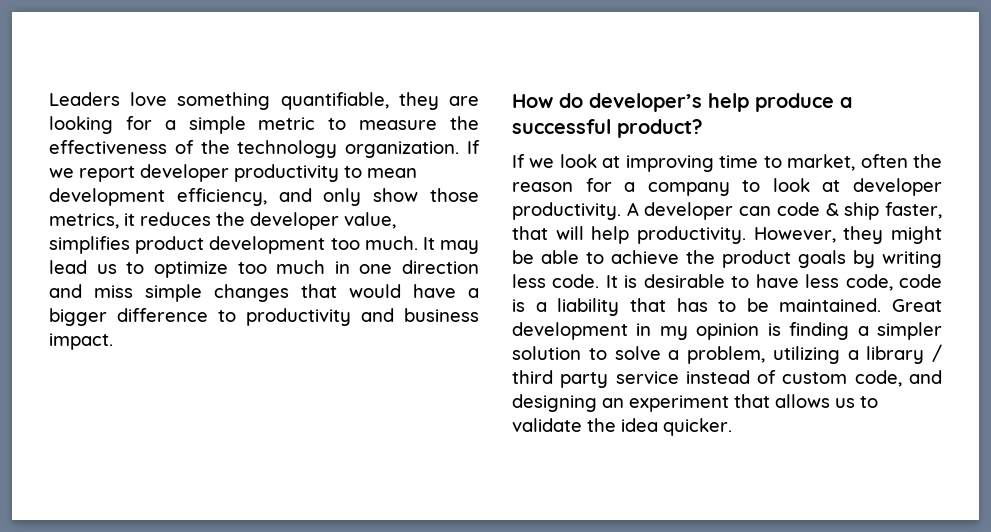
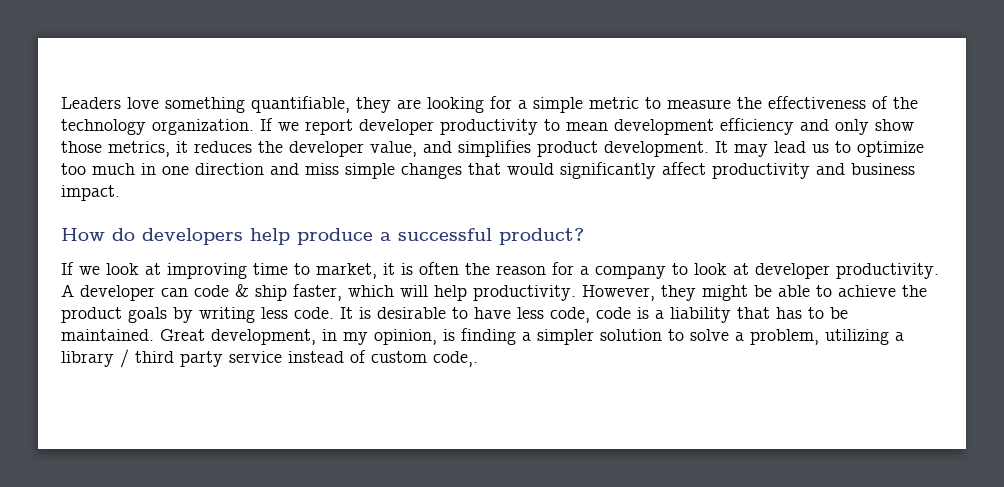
- If we report developer productivity to mean development efficiency, and only show those metrics, it reduces the developer value, simplifies product development too much.
+ If we report developer productivity to mean development efficiency and only show those metrics, it reduces the developer value, and simplifies product development.
- It may lead us to optimize too much in one direction and miss simple changes that would have a bigger difference to productivity and business impact.
+ It may lead us to optimize too much in one direction and miss simple changes that would significantly affect productivity and business impact.
- How do developer’s help produce a successful product?
+ How do developers help produce a successful product?
- If we look at improving time to market, often the reason for a company to look at developer productivity.
+ If we look at improving time to market, it is often the reason for a company to look at developer productivity.
- A developer can code & ship faster, that will help productivity.
+ A developer can code & ship faster, which will help productivity.
- Great development in my opinion is finding a simpler solution to solve a problem, utilizing a library / third party service instead of custom code, and designing an experiment that allows us to validate the idea quicker.
+ Great development, in my opinion, is finding a simpler solution to solve a problem, utilizing a library / third party service instead of custom code,.

